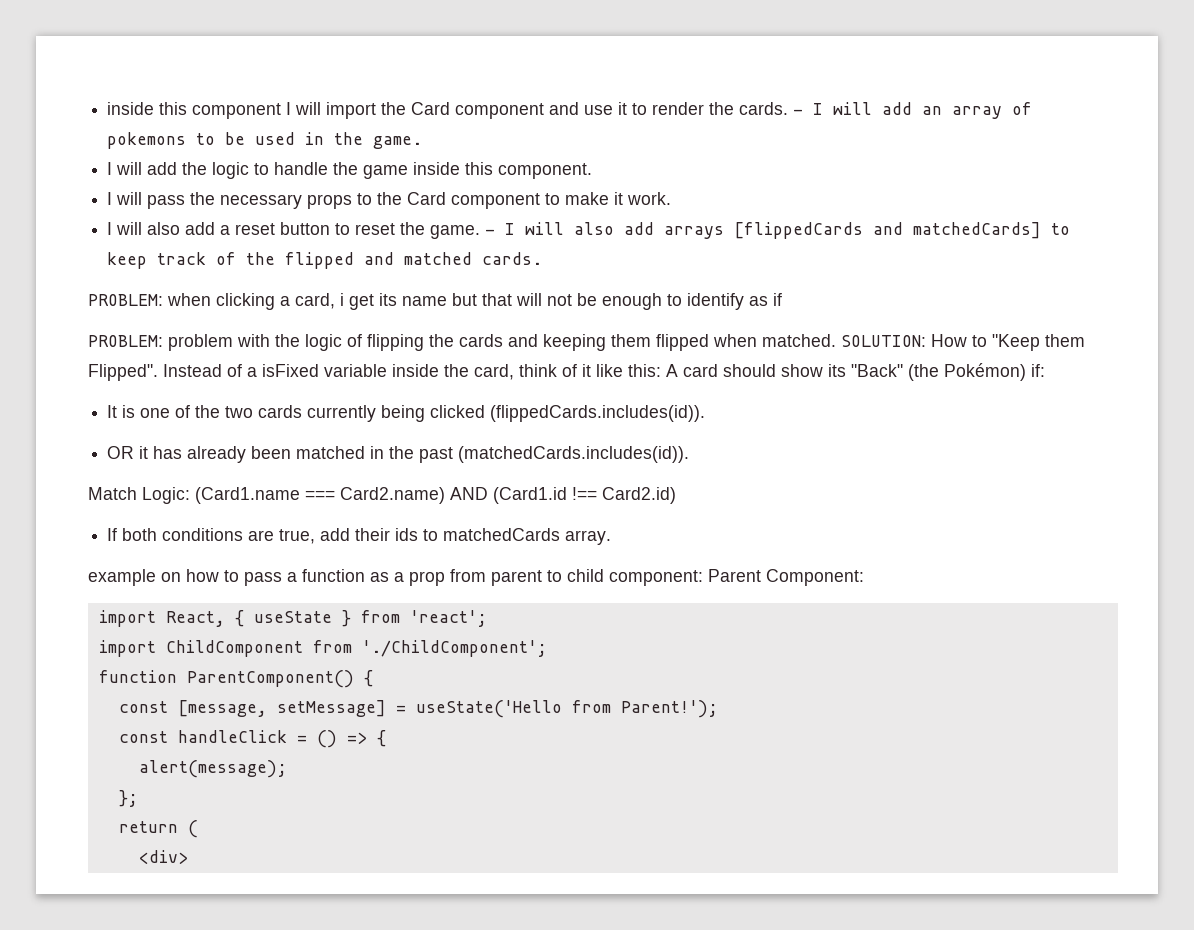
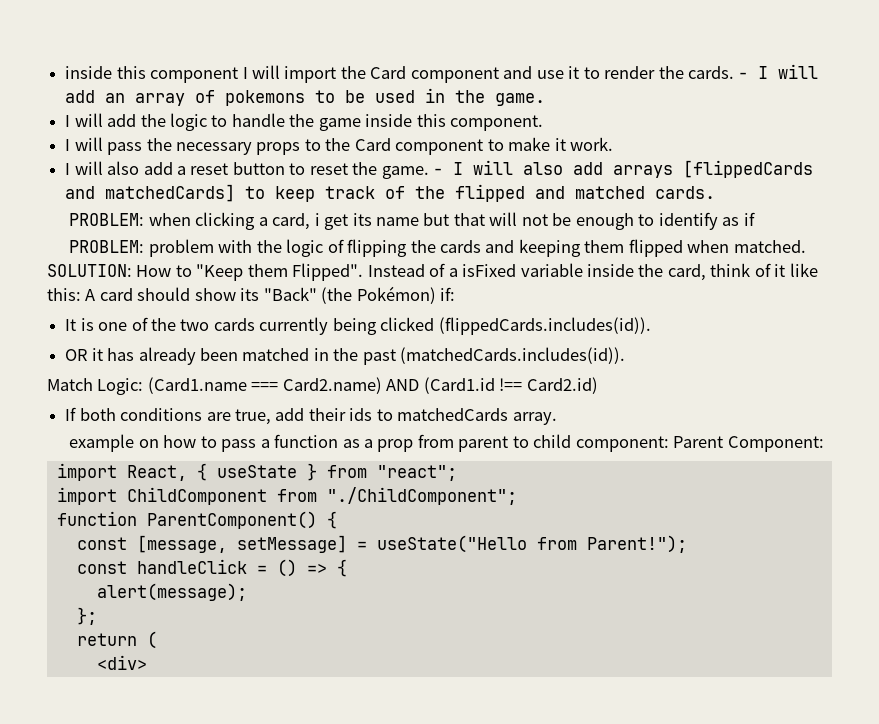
- import React, { useState } from 'react';
+ import React, { useState } from "react";
- import ChildComponent from './ChildComponent';
+ import ChildComponent from "./ChildComponent";
- const [message, setMessage] = useState('Hello from Parent!');
+ const [message, setMessage] = useState("Hello from Parent!");

